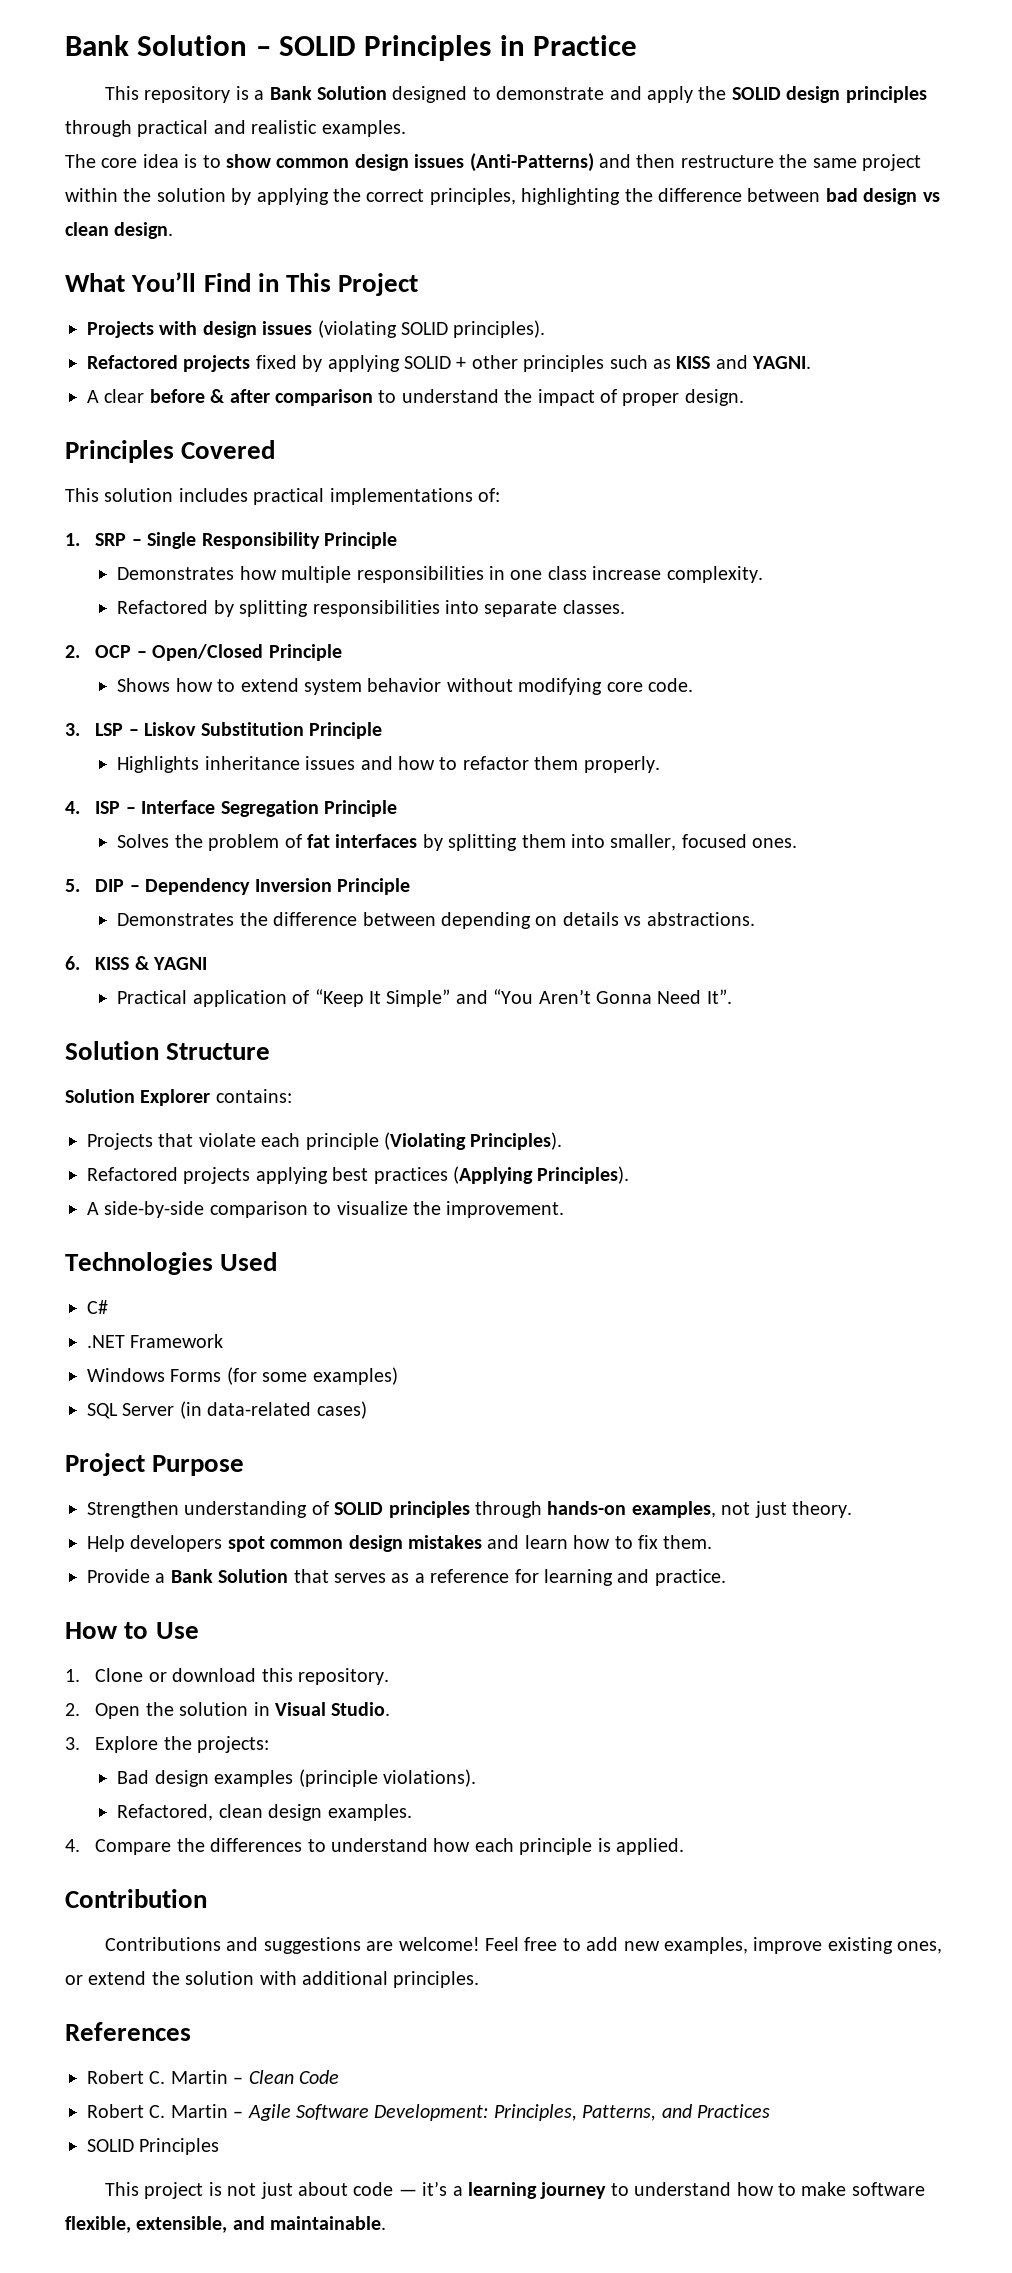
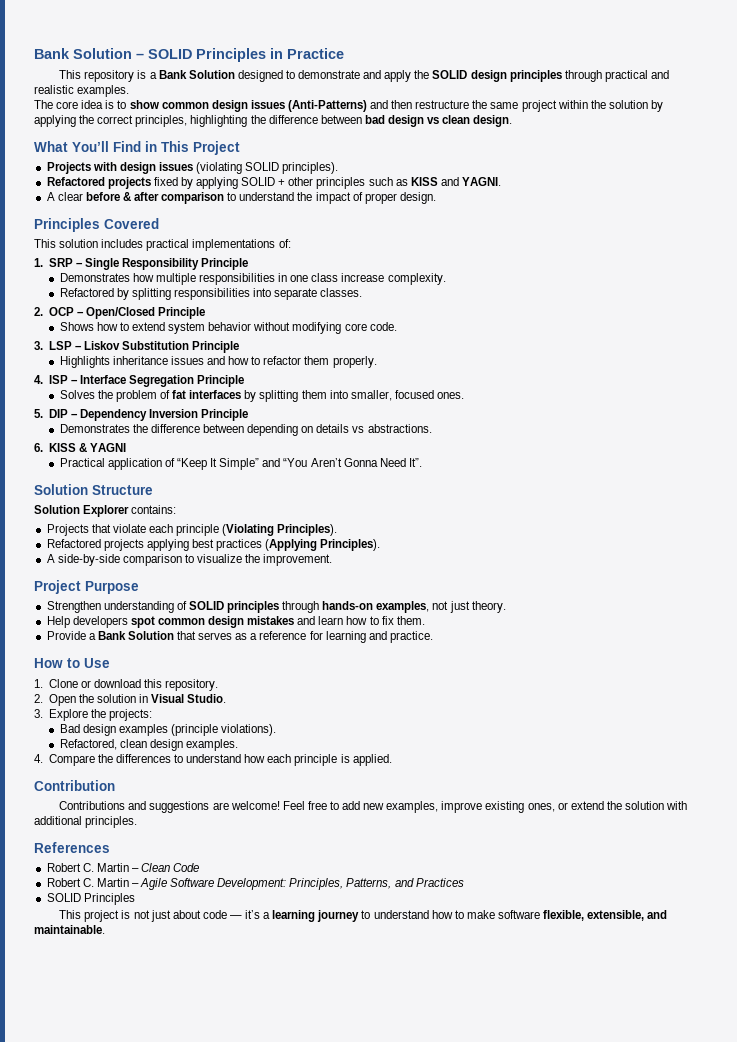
- Technologies Used
- C#
- .NET Framework
- Windows Forms (for some examples)
- SQL Server (in data-related cases)

